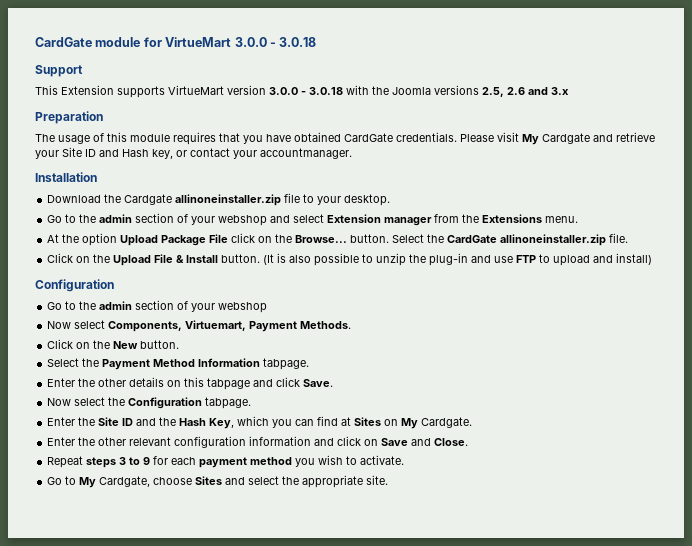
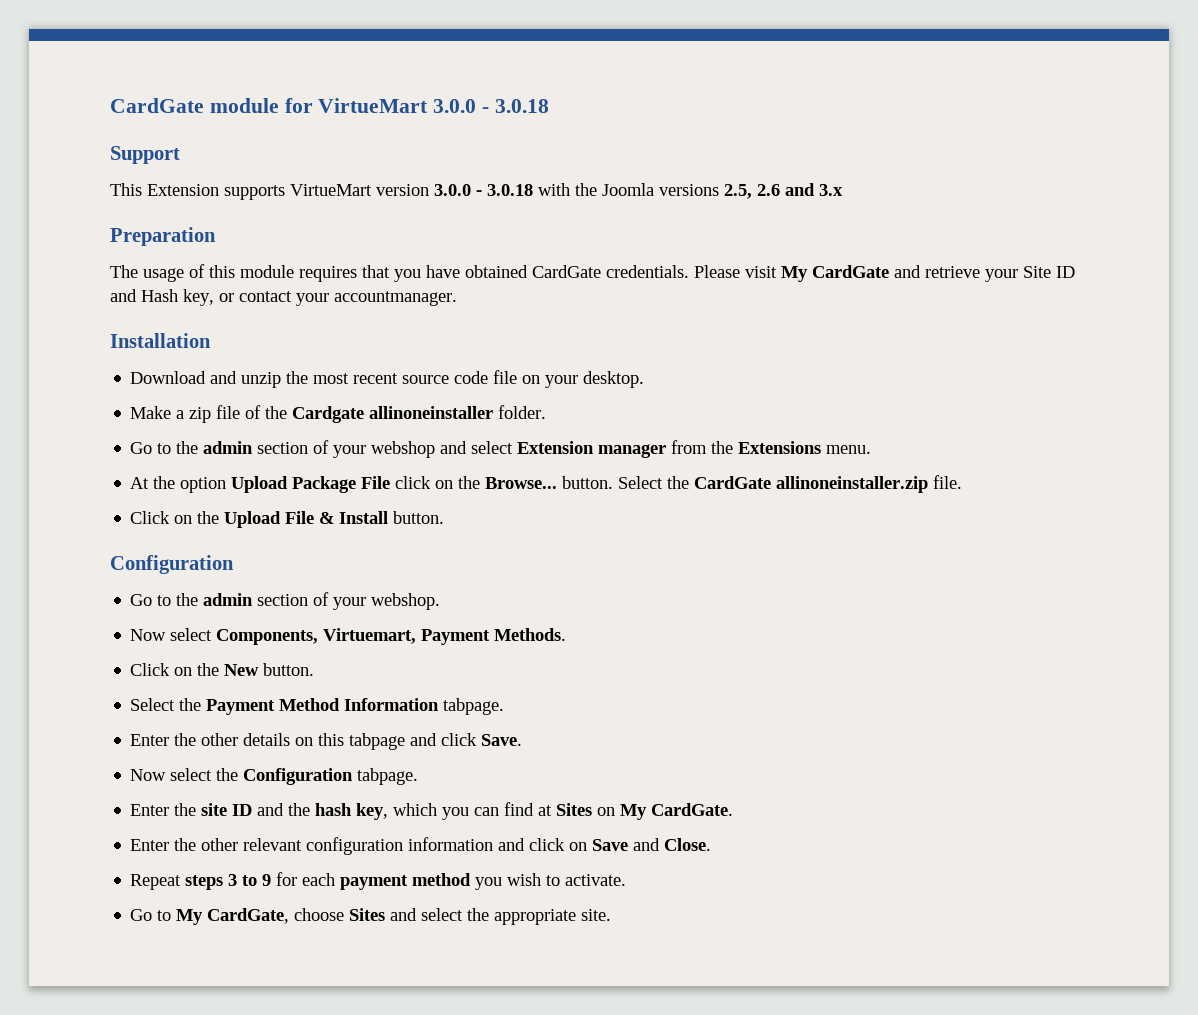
- Please visit My Cardgate and retrieve your Site ID and Hash key, or contact your accountmanager.
+ Please visit My CardGate and retrieve your Site ID and Hash key, or contact your accountmanager.
- Download the Cardgate allinoneinstaller.zip file to your desktop.
+ Download and unzip the most recent source code file on your desktop.
+ Make a zip file of the Cardgate allinoneinstaller folder.
- Click on the Upload File & Install button. (It is also possible to unzip the plug-in and use FTP to upload and install)
+ Click on the Upload File & Install button.
  Configuration
- Go to the admin section of your webshop
+ Go to the admin section of your webshop.
- Enter the Site ID and the Hash Key, which you can find at Sites on My Cardgate.
+ Enter the site ID and the hash key, which you can find at Sites on My CardGate.
- Go to My Cardgate, choose Sites and select the appropriate site.
+ Go to My CardGate, choose Sites and select the appropriate site.

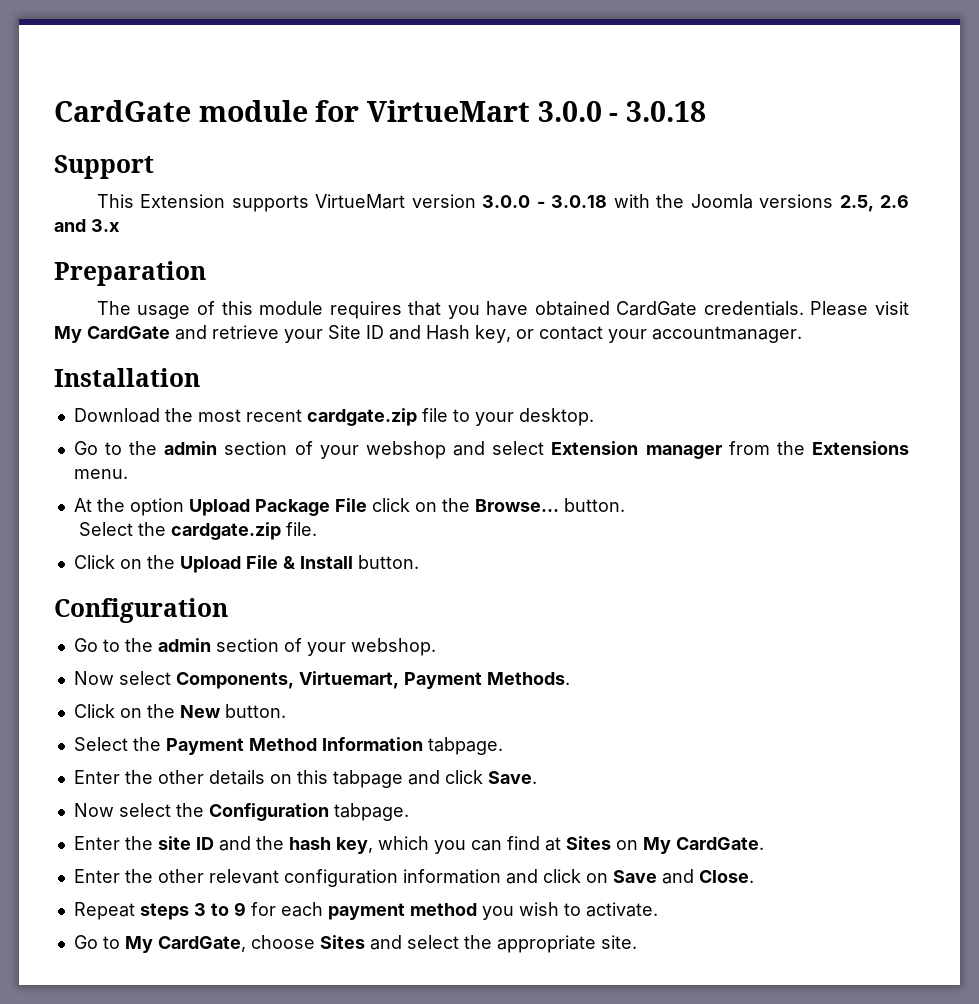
- Download and unzip the most recent source code file on your desktop.
- Make a zip file of the Cardgate allinoneinstaller folder.
+ Download the most recent cardgate.zip file to your desktop.
- At the option Upload Package File click on the Browse... button. Select the CardGate allinoneinstaller.zip file.
+ At the option Upload Package File click on the Browse... button.
+ Select the cardgate.zip file.

